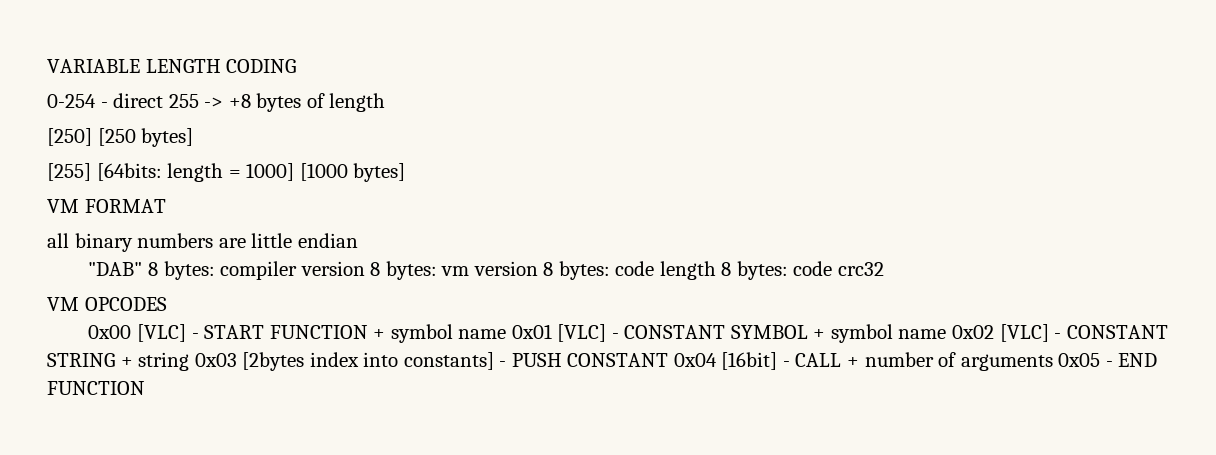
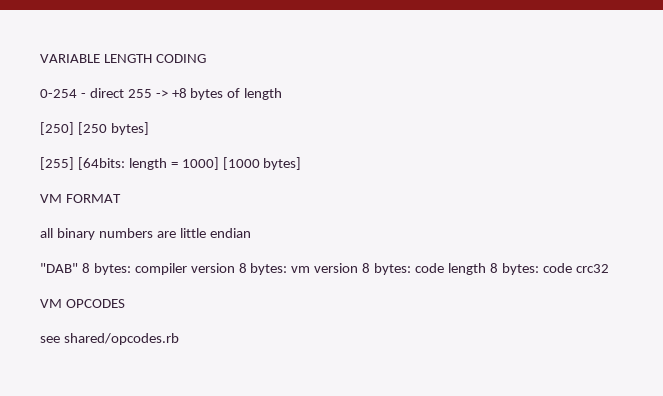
- 0x00 [VLC] - START FUNCTION + symbol name 0x01 [VLC] - CONSTANT SYMBOL + symbol name 0x02 [VLC] - CONSTANT STRING + string 0x03 [2bytes index into constants] - PUSH CONSTANT 0x04 [16bit] - CALL + number of arguments 0x05 - END FUNCTION
+ see shared/opcodes.rb

